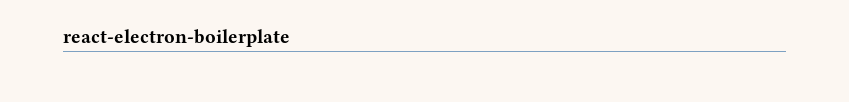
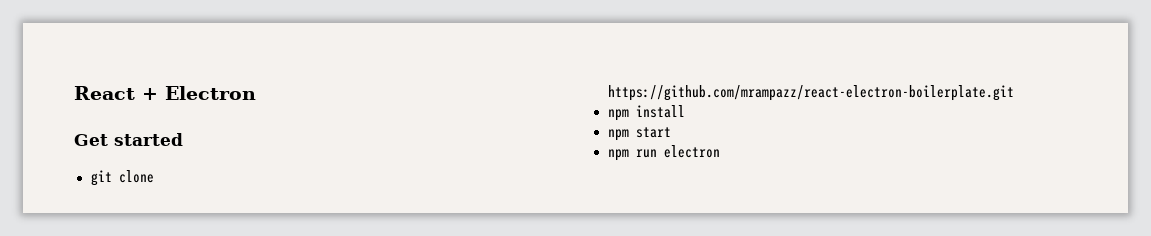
- react-electron-boilerplate
+ React + Electron
+ Get started
+ git clone https://github.com/mrampazz/react-electron-boilerplate.git
+ npm install
+ npm start
+ npm run electron

